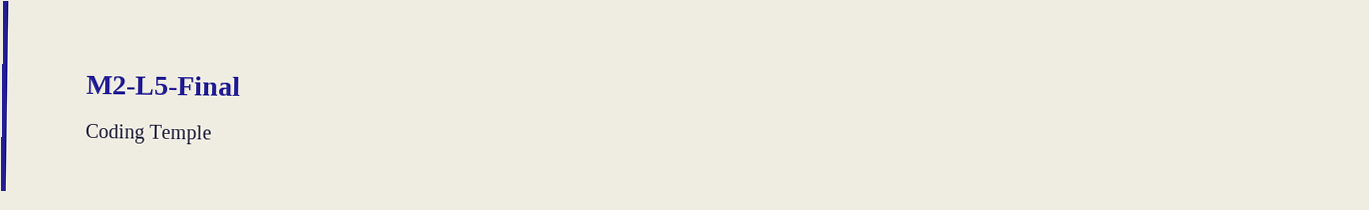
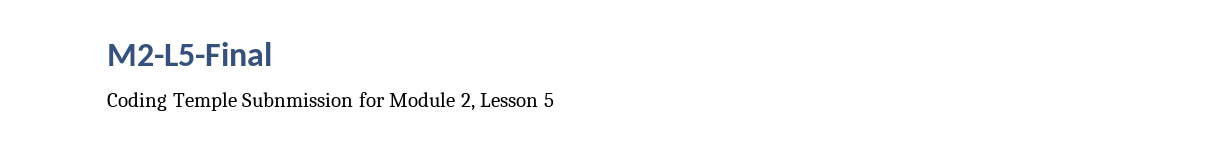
- Coding Temple
+ Coding Temple Subnmission for Module 2, Lesson 5

